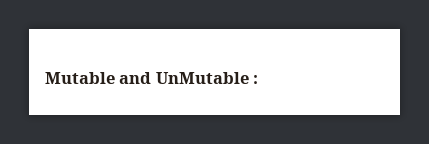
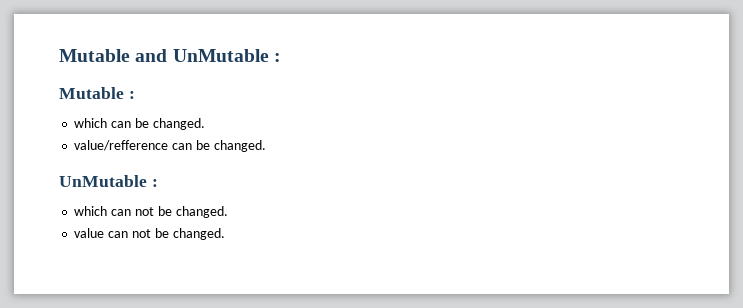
+ Mutable :
+ which can be changed.
+ value/refference can be changed.
+ UnMutable :
+ which can not be changed.
+ value can not be changed.

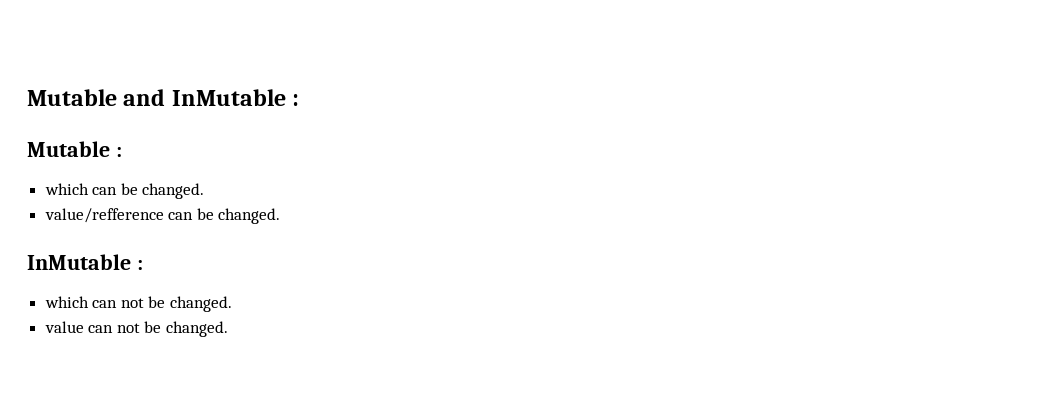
- Mutable and UnMutable :
+ Mutable and InMutable :
  value/refference can be changed.
- UnMutable :
+ InMutable :

